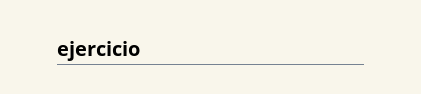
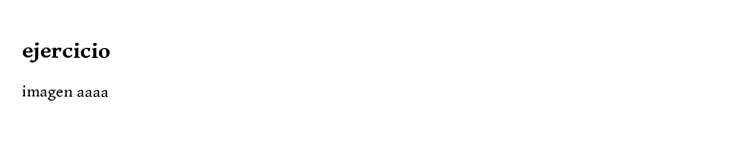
+ imagen aaaa

